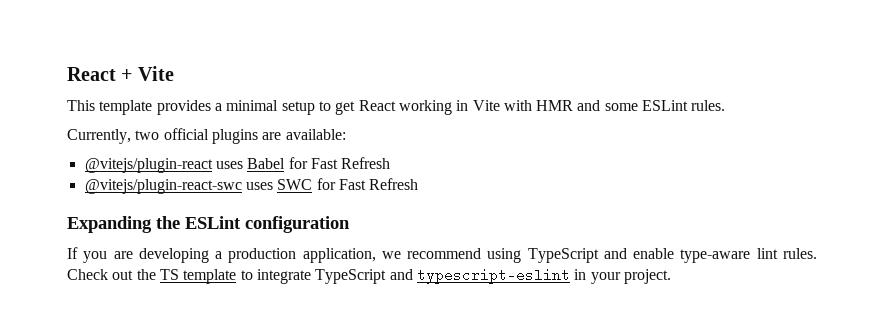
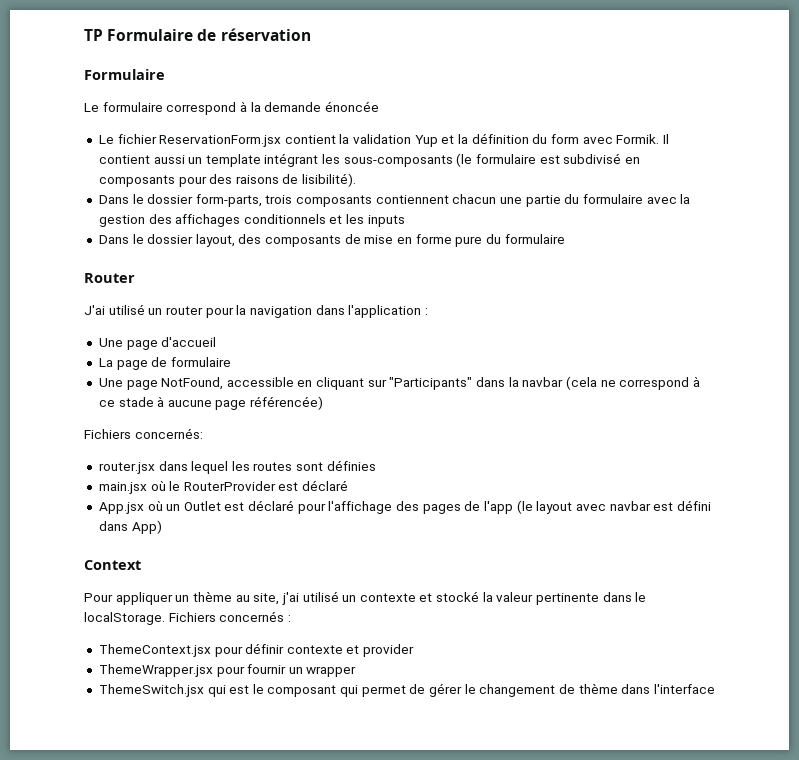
- React + Vite
- This template provides a minimal setup to get React working in Vite with HMR and some ESLint rules.
- Currently, two official plugins are available:
- @vitejs/plugin-react uses Babel for Fast Refresh
- @vitejs/plugin-react-swc uses SWC for Fast Refresh
- Expanding the ESLint configuration
- If you are developing a production application, we recommend using TypeScript and enable type-aware lint rules. Check out the TS template to integrate TypeScript and typescript-eslint in your project.
+ TP Formulaire de réservation
+ Formulaire
+ Le formulaire correspond à la demande énoncée
+ Le fichier ReservationForm.jsx contient la validation Yup et la définition du form avec Formik. Il contient aussi un template intégrant les sous-composants (le formulaire est subdivisé en composants pour des raisons de lisibilité).
+ Dans le dossier form-parts, trois composants contiennent chacun une partie du formulaire avec la gestion des affichages conditionnels et les inputs
+ Dans le dossier layout, des composants de mise en forme pure du formulaire
+ Router
+ J'ai utilisé un router pour la navigation dans l'application :
+ Une page d'accueil
+ La page de formulaire
+ Une page NotFound, accessible en cliquant sur "Participants" dans la navbar (cela ne correspond à ce stade à aucune page référencée)
+ Fichiers concernés:
+ router.jsx dans lequel les routes sont définies
+ main.jsx où le RouterProvider est déclaré
+ App.jsx où un Outlet est déclaré pour l'affichage des pages de l'app (le layout avec navbar est défini dans App)
+ Context
+ Pour appliquer un thème au site, j'ai utilisé un contexte et stocké la valeur pertinente dans le localStorage. Fichiers concernés :
+ ThemeContext.jsx pour définir contexte et provider
+ ThemeWrapper.jsx pour fournir un wrapper
+ ThemeSwitch.jsx qui est le composant qui permet de gérer le changement de thème dans l'interface

